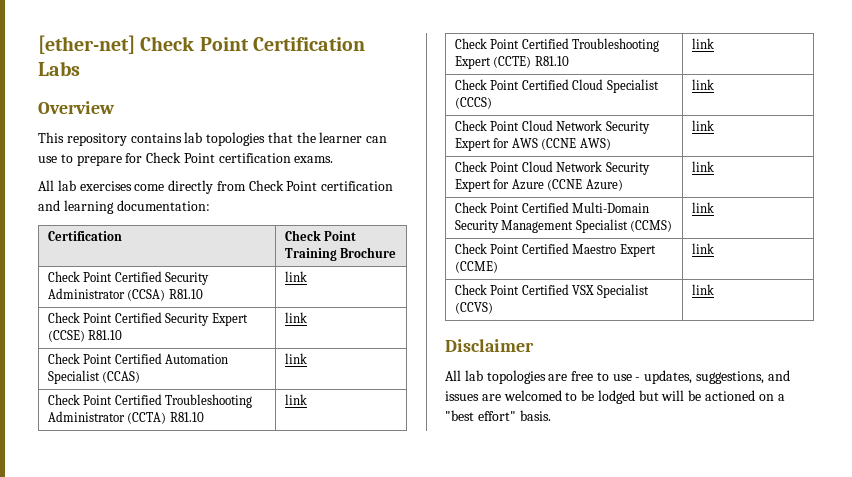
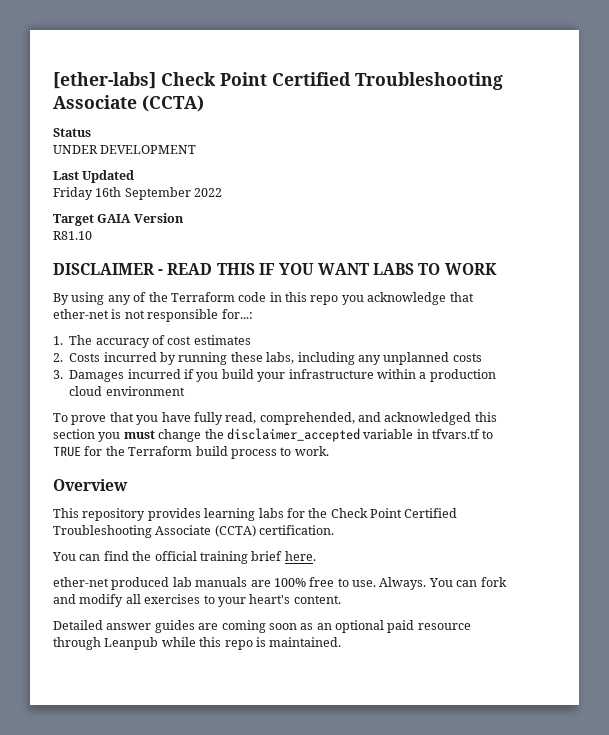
- [ether-net] Check Point Certification Labs
+ [ether-labs] Check Point Certified Troubleshooting Associate (CCTA)
+ Status
+ UNDER DEVELOPMENT
+ Last Updated
+ Friday 16th September 2022
+ Target GAIA Version
+ R81.10
+ DISCLAIMER - READ THIS IF YOU WANT LABS TO WORK
+ By using any of the Terraform code in this repo you acknowledge that ether-net is not responsible for...:
+ 1. The accuracy of cost estimates
+ 2. Costs incurred by running these labs, including any unplanned costs
+ 3. Damages incurred if you build your infrastructure within a production cloud environment
+ To prove that you have fully read, comprehended, and acknowledged this section you must change the disclaimer_accepted variable in tfvars.tf to TRUE for the Terraform build process to work.
  Overview
- This repository contains lab topologies that the learner can use to prepare for Check Point certification exams.
- All lab exercises come directly from Check Point certification and learning documentation:
- Certification | Check Point Training Brochure
- Check Point Certified Security Administrator (CCSA) R81.10 | link
- Check Point Certified Security Expert (CCSE) R81.10 | link
- Check Point Certified Automation Specialist (CCAS) | link
- Check Point Certified Troubleshooting Administrator (CCTA) R81.10 | link
- Check Point Certified Troubleshooting Expert (CCTE) R81.10 | link
- Check Point Certified Cloud Specialist (CCCS) | link
- Check Point Cloud Network Security Expert for AWS (CCNE AWS) | link
- Check Point Cloud Network Security Expert for Azure (CCNE Azure) | link
- Check Point Certified Multi-Domain Security Management Specialist (CCMS) | link
- Check Point Certified Maestro Expert (CCME) | link
- Check Point Certified VSX Specialist (CCVS) | link
- Disclaimer
- All lab topologies are free to use - updates, suggestions, and issues are welcomed to be lodged but will be actioned on a "best effort" basis.
+ This repository provides learning labs for the Check Point Certified Troubleshooting Associate (CCTA) certification.
+ You can find the official training brief here.
+ ether-net produced lab manuals are 100% free to use. Always. You can fork and modify all exercises to your heart's content.
+ Detailed answer guides are coming soon as an optional paid resource through Leanpub while this repo is maintained.

